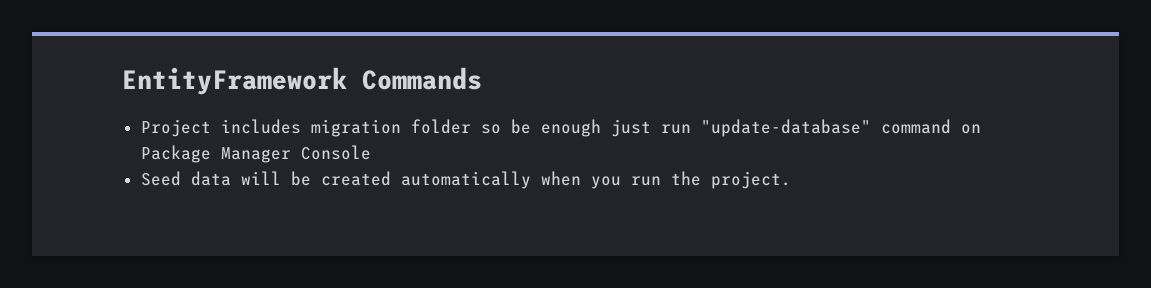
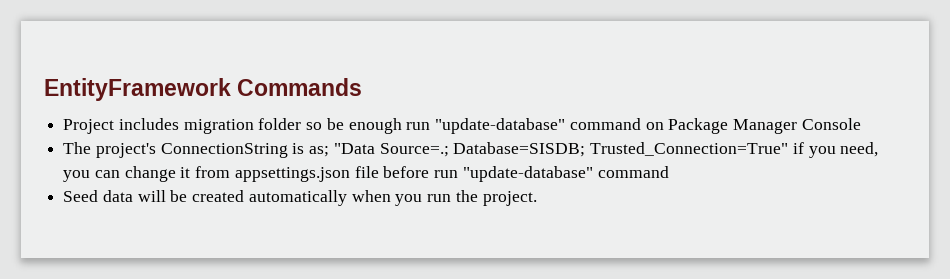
- Project includes migration folder so be enough just run "update-database" command on Package Manager Console
+ Project includes migration folder so be enough run "update-database" command on Package Manager Console
+ The project's ConnectionString is as; "Data Source=.; Database=SISDB; Trusted_Connection=True" if you need, you can change it from appsettings.json file before run "update-database" command

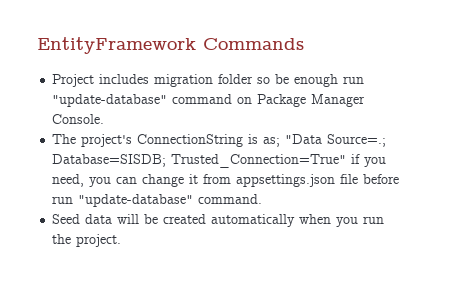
- Project includes migration folder so be enough run "update-database" command on Package Manager Console
+ Project includes migration folder so be enough run "update-database" command on Package Manager Console.
- The project's ConnectionString is as; "Data Source=.; Database=SISDB; Trusted_Connection=True" if you need, you can change it from appsettings.json file before run "update-database" command
+ The project's ConnectionString is as; "Data Source=.; Database=SISDB; Trusted_Connection=True" if you need, you can change it from appsettings.json file before run "update-database" command.

